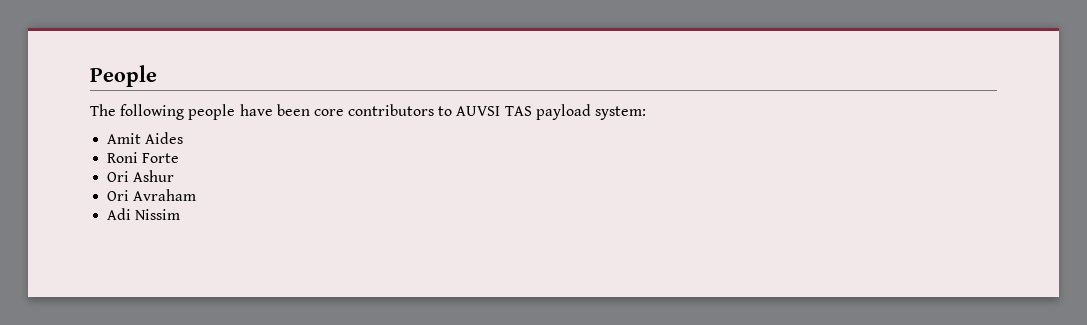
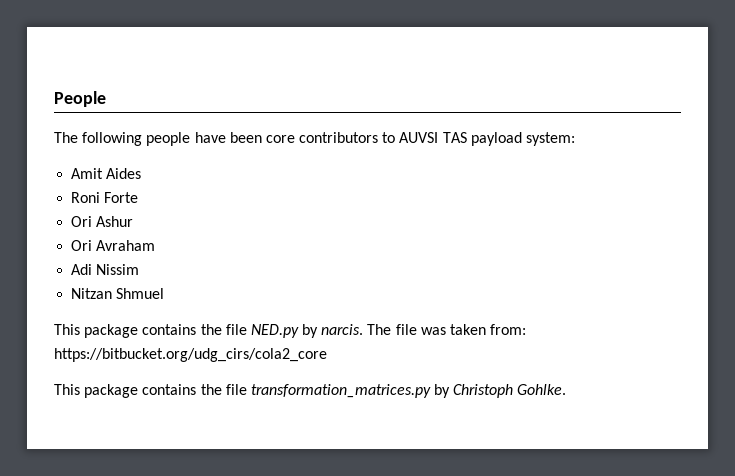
+ Nitzan Shmuel
+ This package contains the file NED.py by narcis. The file was taken from: https://bitbucket.org/udg_cirs/cola2_core
+ This package contains the file transformation_matrices.py by Christoph Gohlke.

